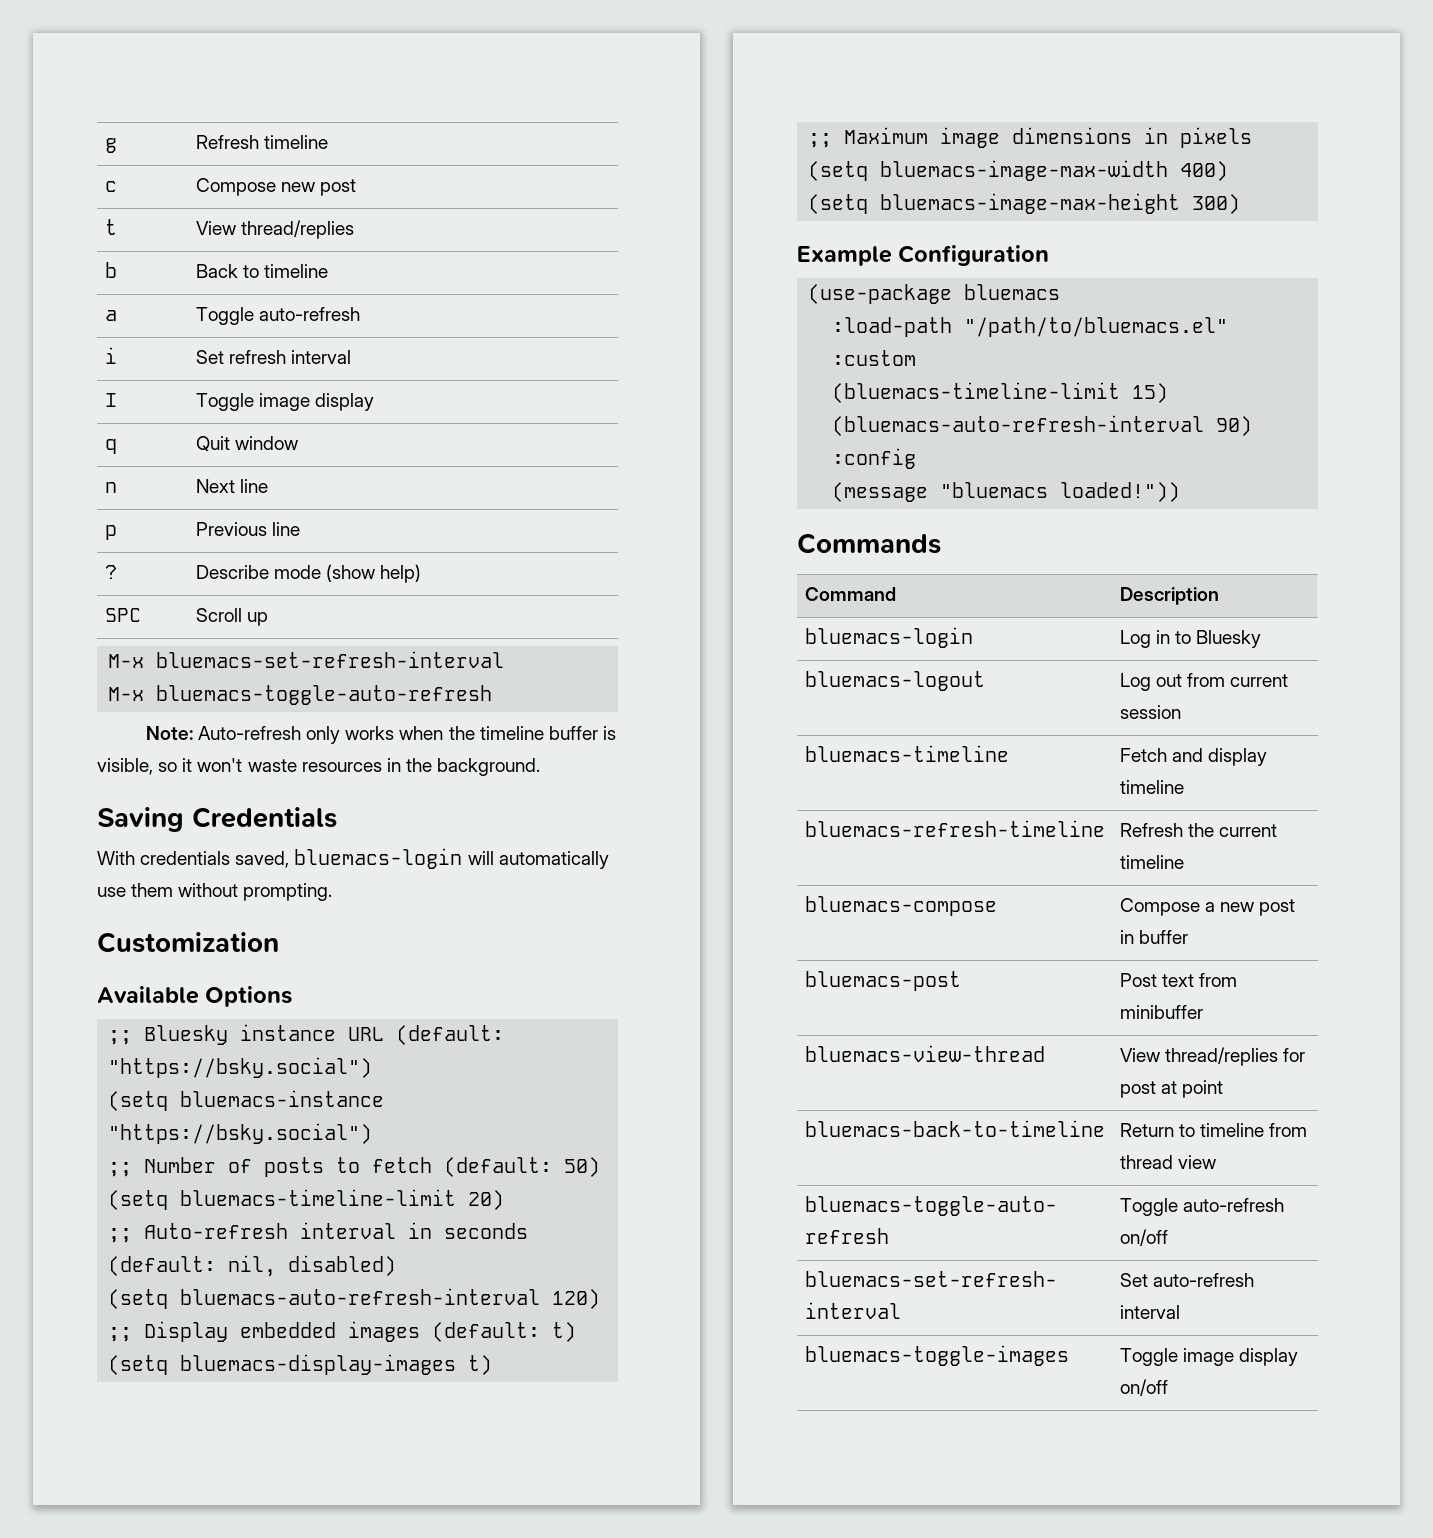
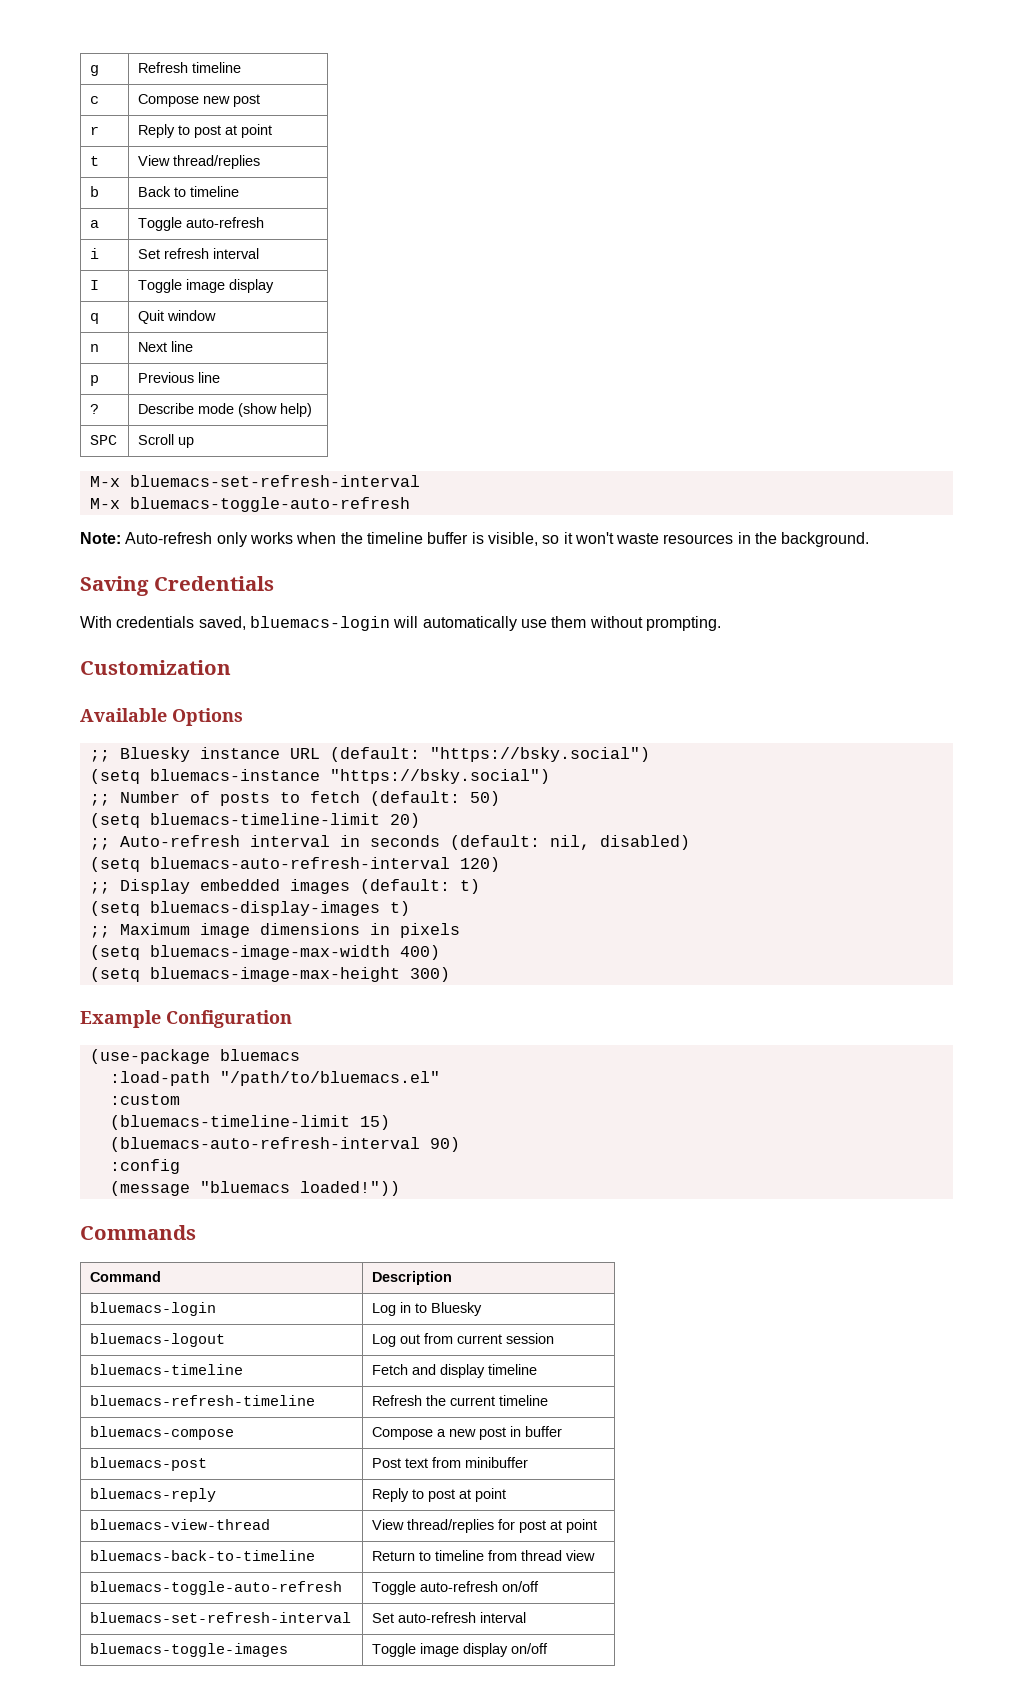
+ r | Reply to post at point
+ bluemacs-reply | Reply to post at point

